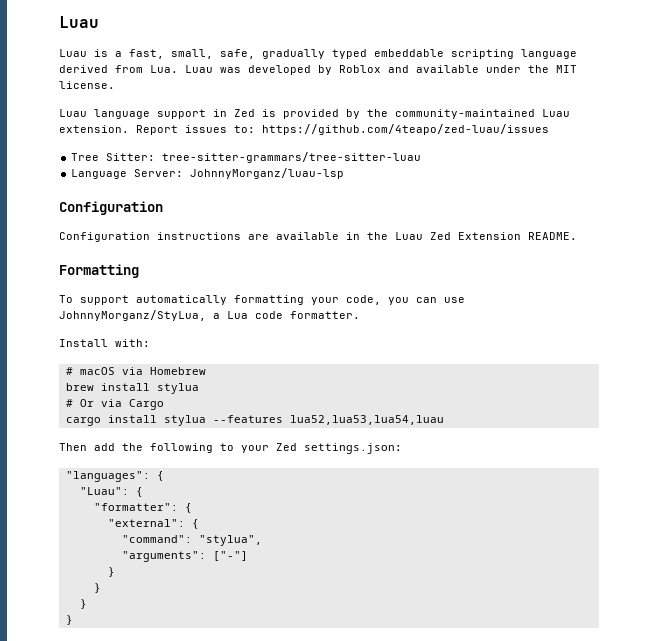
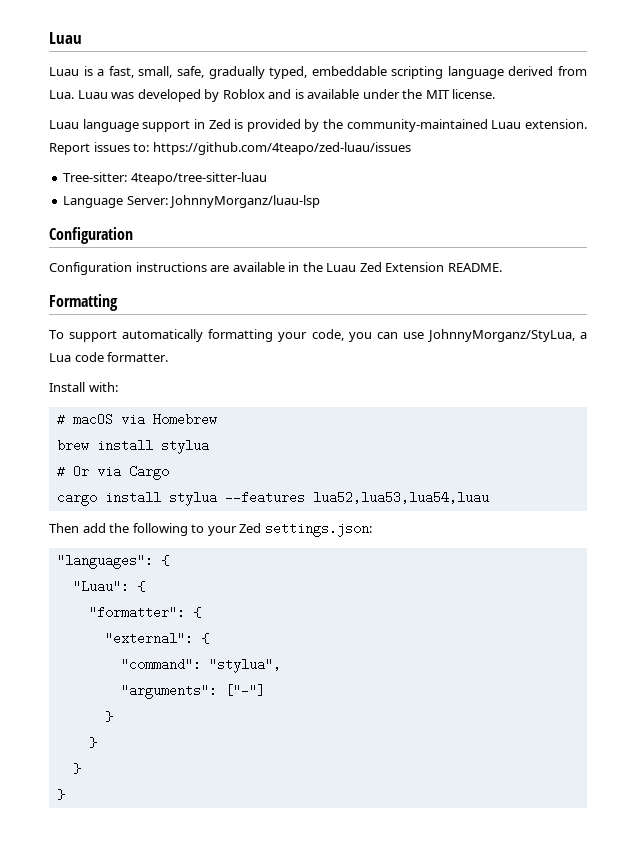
- Luau is a fast, small, safe, gradually typed embeddable scripting language derived from Lua. Luau was developed by Roblox and available under the MIT license.
+ Luau is a fast, small, safe, gradually typed, embeddable scripting language derived from Lua. Luau was developed by Roblox and is available under the MIT license.
- Tree Sitter: tree-sitter-grammars/tree-sitter-luau
+ Tree-sitter: 4teapo/tree-sitter-luau

